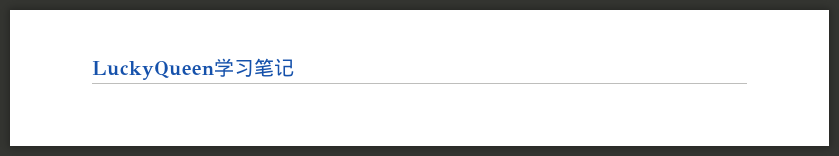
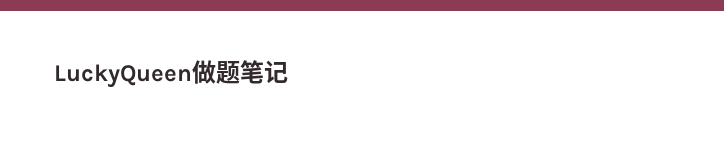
- LuckyQueen学习笔记
+ LuckyQueen做题笔记

